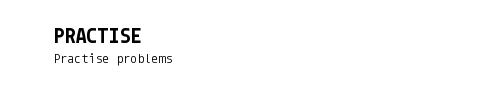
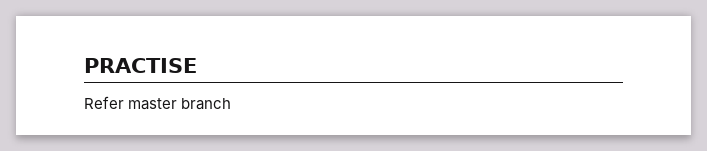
- Practise problems
+ Refer master branch

